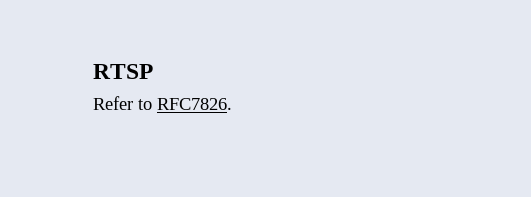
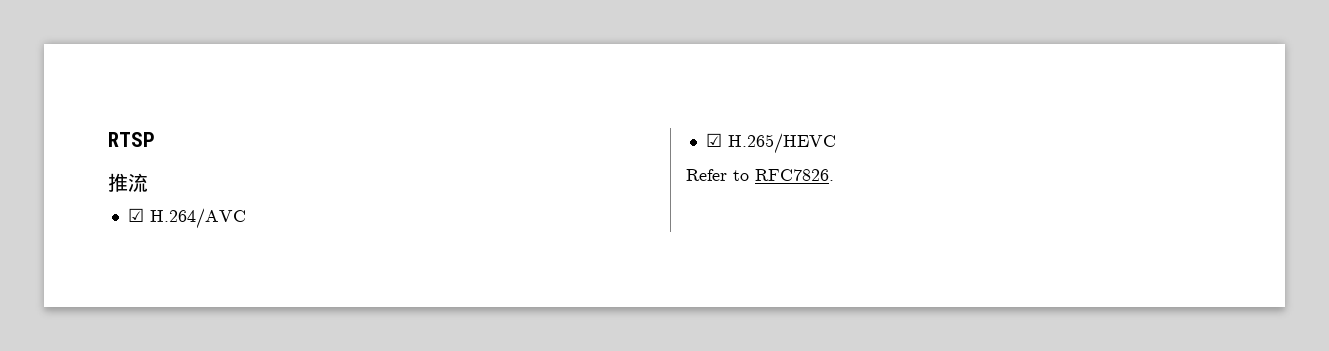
+ 推流
+ ☑ H.264/AVC
+ ☑ H.265/HEVC

